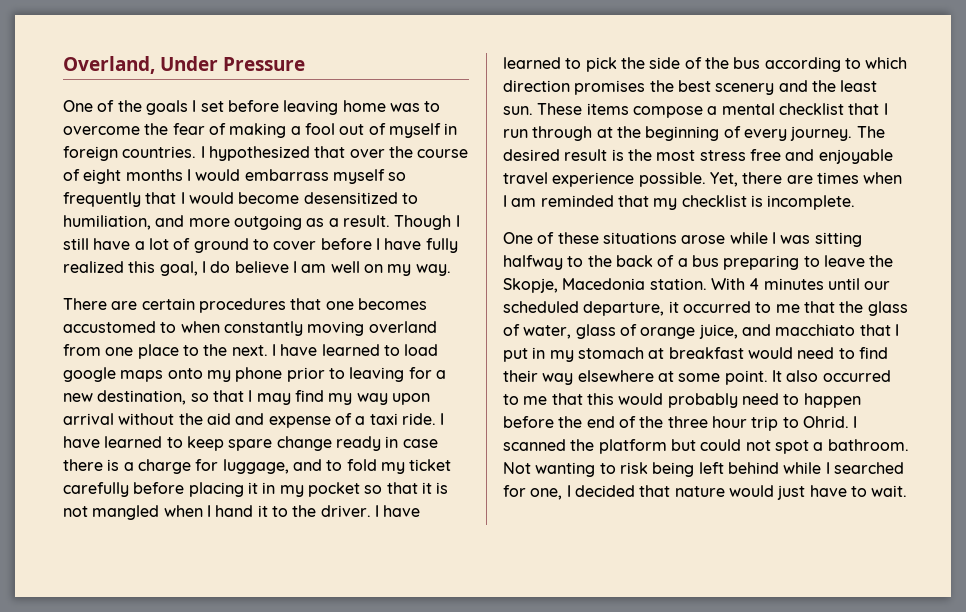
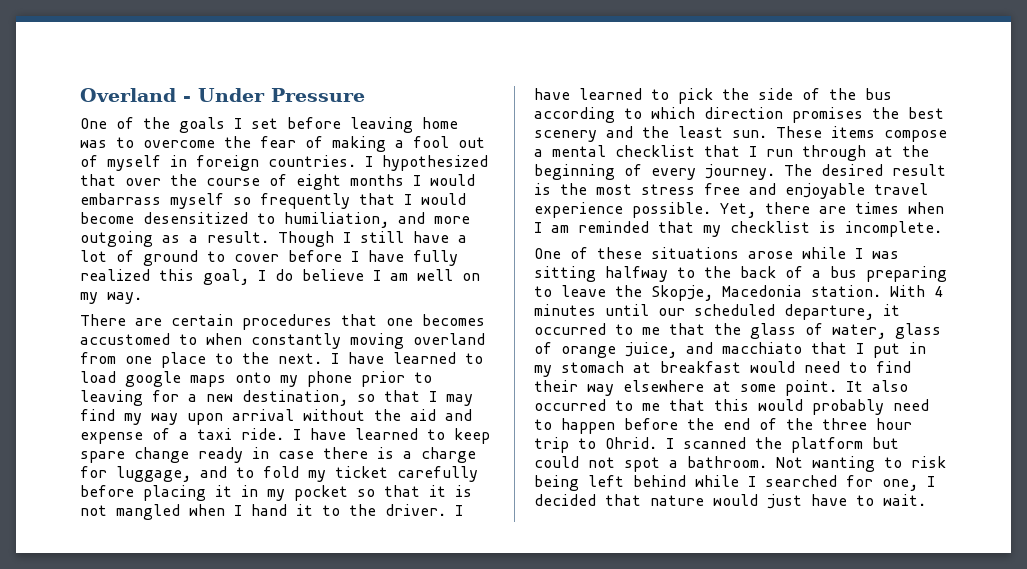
- Overland, Under Pressure
+ Overland - Under Pressure

